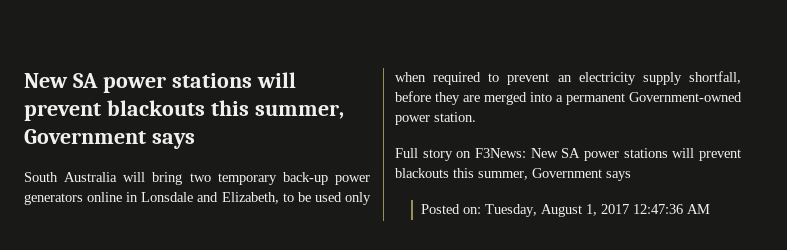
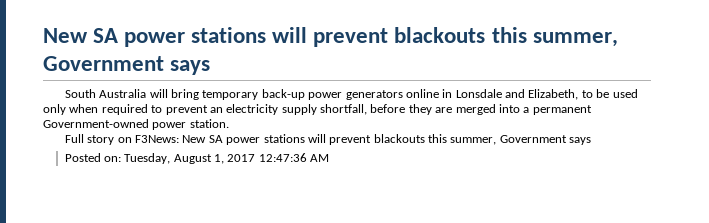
- South Australia will bring two temporary back-up power generators online in Lonsdale and Elizabeth, to be used only when required to prevent an electricity supply shortfall, before they are merged into a permanent Government-owned power station.
+ South Australia will bring temporary back-up power generators online in Lonsdale and Elizabeth, to be used only when required to prevent an electricity supply shortfall, before they are merged into a permanent Government-owned power station.

